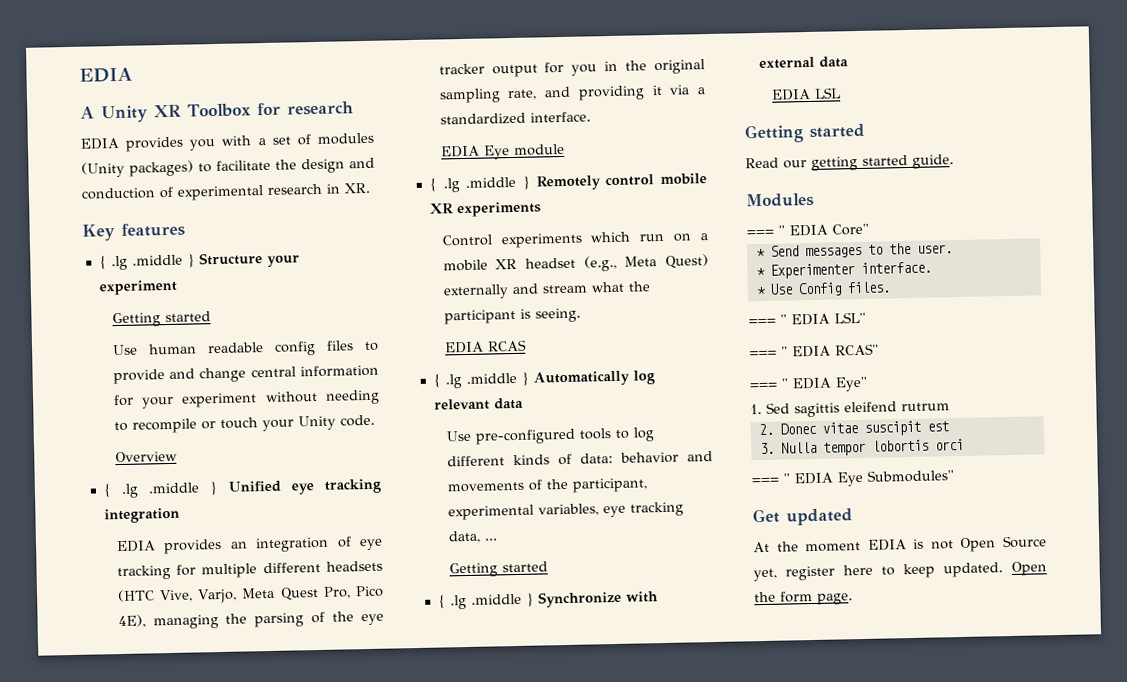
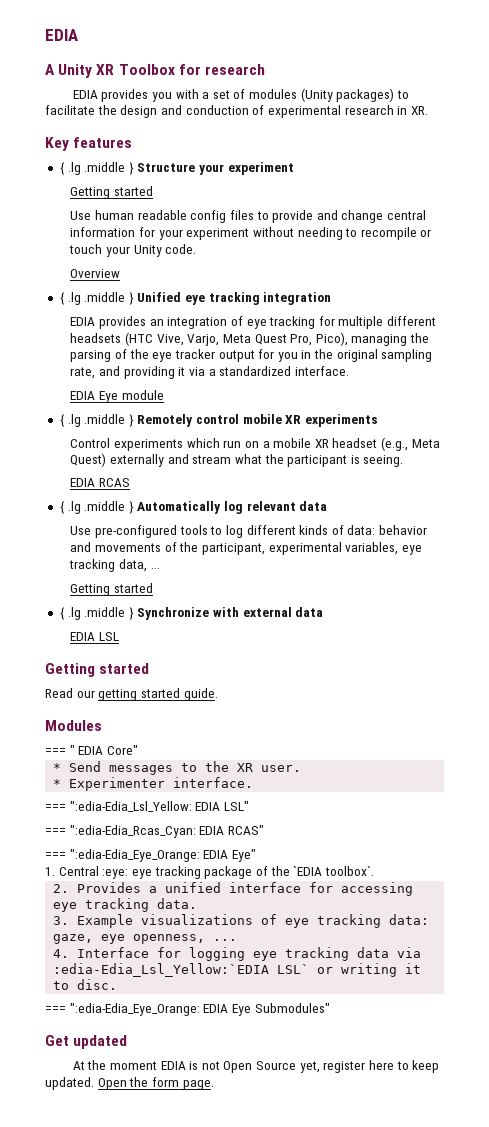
- EDIA provides an integration of eye tracking for multiple different headsets (HTC Vive, Varjo, Meta Quest Pro, Pico 4E), managing the parsing of the eye tracker output for you in the original sampling rate, and providing it via a standardized interface.
+ EDIA provides an integration of eye tracking for multiple different headsets (HTC Vive, Varjo, Meta Quest Pro, Pico), managing the parsing of the eye tracker output for you in the original sampling rate, and providing it via a standardized interface.
- * Send messages to the user.
+ * Send messages to the XR user.
- * Use Config files.
- === " EDIA LSL"
+ === ":edia-Edia_Lsl_Yellow: EDIA LSL"
- === " EDIA RCAS"
+ === ":edia-Edia_Rcas_Cyan: EDIA RCAS"
- === " EDIA Eye"
+ === ":edia-Edia_Eye_Orange: EDIA Eye"
- 1. Sed sagittis eleifend rutrum
- 2. Donec vitae suscipit est
- 3. Nulla tempor lobortis orci
- === " EDIA Eye Submodules"
+ 1. Central :eye: eye tracking package of the `EDIA toolbox`.
+ 2. Provides a unified interface for accessing eye tracking data.
+ 3. Example visualizations of eye tracking data: gaze, eye openness, ...
+ 4. Interface for logging eye tracking data via :edia-Edia_Lsl_Yellow:`EDIA LSL` or writing it to disc.
+ === ":edia-Edia_Eye_Orange: EDIA Eye Submodules"

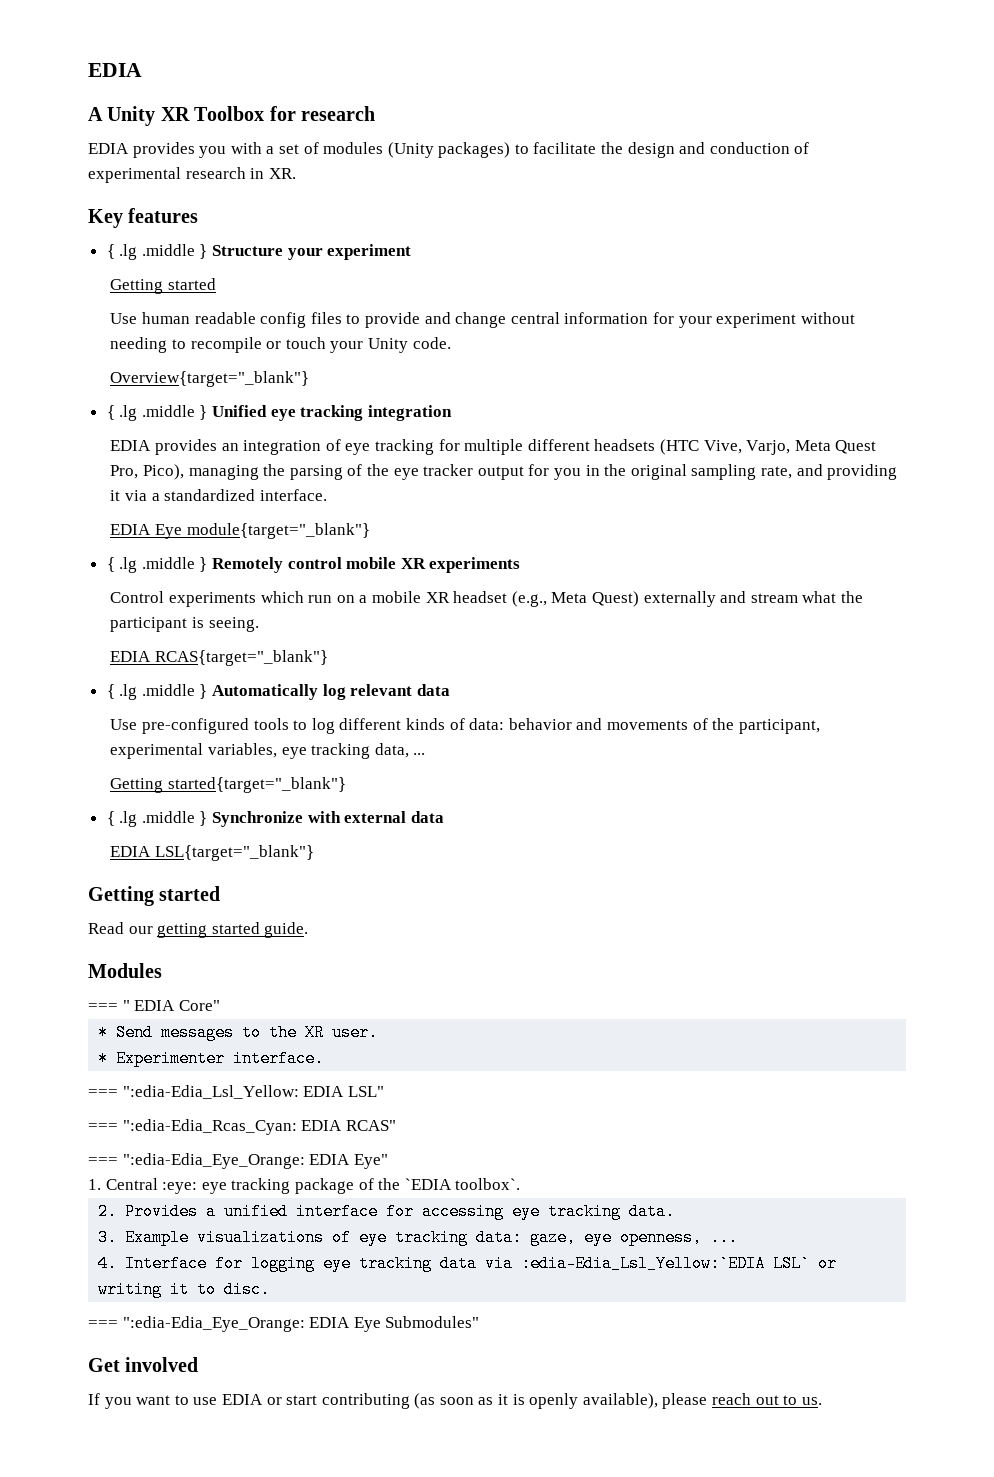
- Overview
+ Overview{target="_blank"}
- EDIA Eye module
+ EDIA Eye module{target="_blank"}
- EDIA RCAS
+ EDIA RCAS{target="_blank"}
  Use pre-configured tools to log different kinds of data: behavior and movements of the participant, experimental variables, eye tracking data, ...
- Getting started
+ Getting started{target="_blank"}
- EDIA LSL
+ EDIA LSL{target="_blank"}
- Get updated
- At the moment EDIA is not Open Source yet, register here to keep updated. Open the form page.
+ Get involved
+ If you want to use EDIA or start contributing (as soon as it is openly available), please reach out to us.

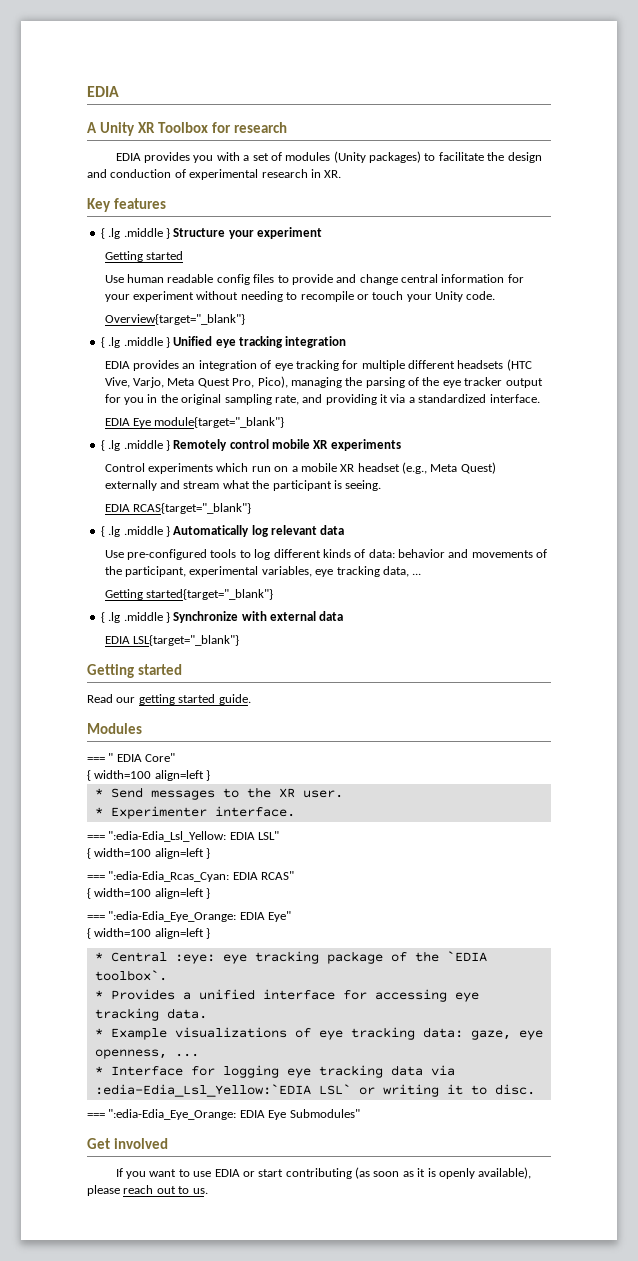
  === " EDIA Core"
+ { width=100 align=left }
  === ":edia-Edia_Lsl_Yellow: EDIA LSL"
+ { width=100 align=left }
  === ":edia-Edia_Rcas_Cyan: EDIA RCAS"
+ { width=100 align=left }
  === ":edia-Edia_Eye_Orange: EDIA Eye"
- 1. Central :eye: eye tracking package of the `EDIA toolbox`.
+ { width=100 align=left }
+ * Central :eye: eye tracking package of the `EDIA toolbox`.
- 2. Provides a unified interface for accessing eye tracking data.
+ * Provides a unified interface for accessing eye tracking data.
- 3. Example visualizations of eye tracking data: gaze, eye openness, ...
+ * Example visualizations of eye tracking data: gaze, eye openness, ...
- 4. Interface for logging eye tracking data via :edia-Edia_Lsl_Yellow:`EDIA LSL` or writing it to disc.
+ * Interface for logging eye tracking data via :edia-Edia_Lsl_Yellow:`EDIA LSL` or writing it to disc.

